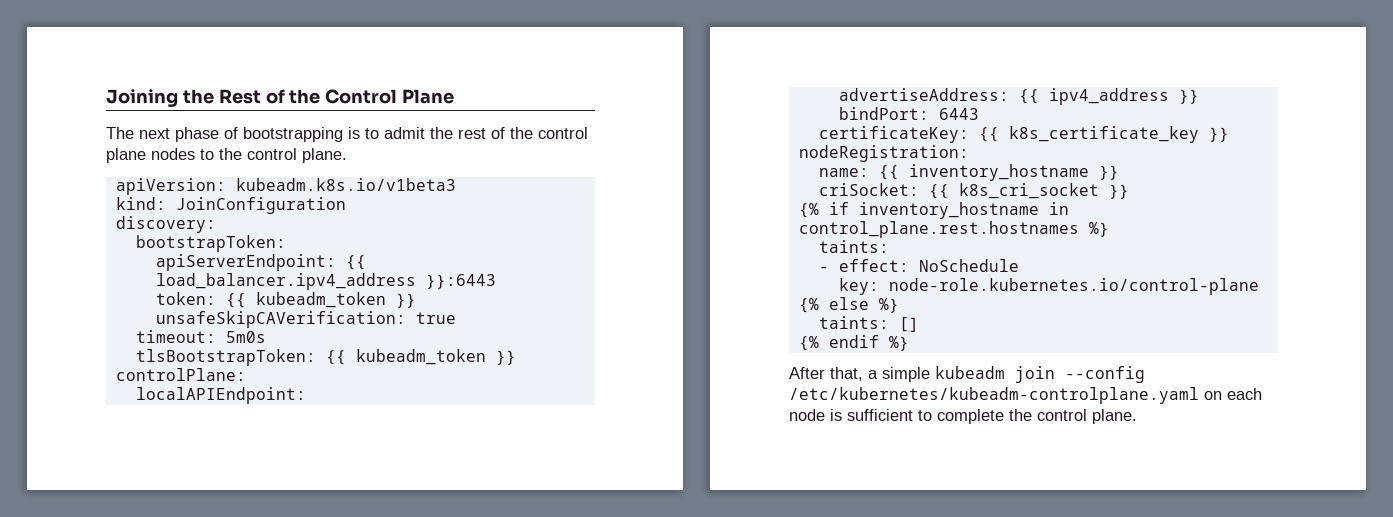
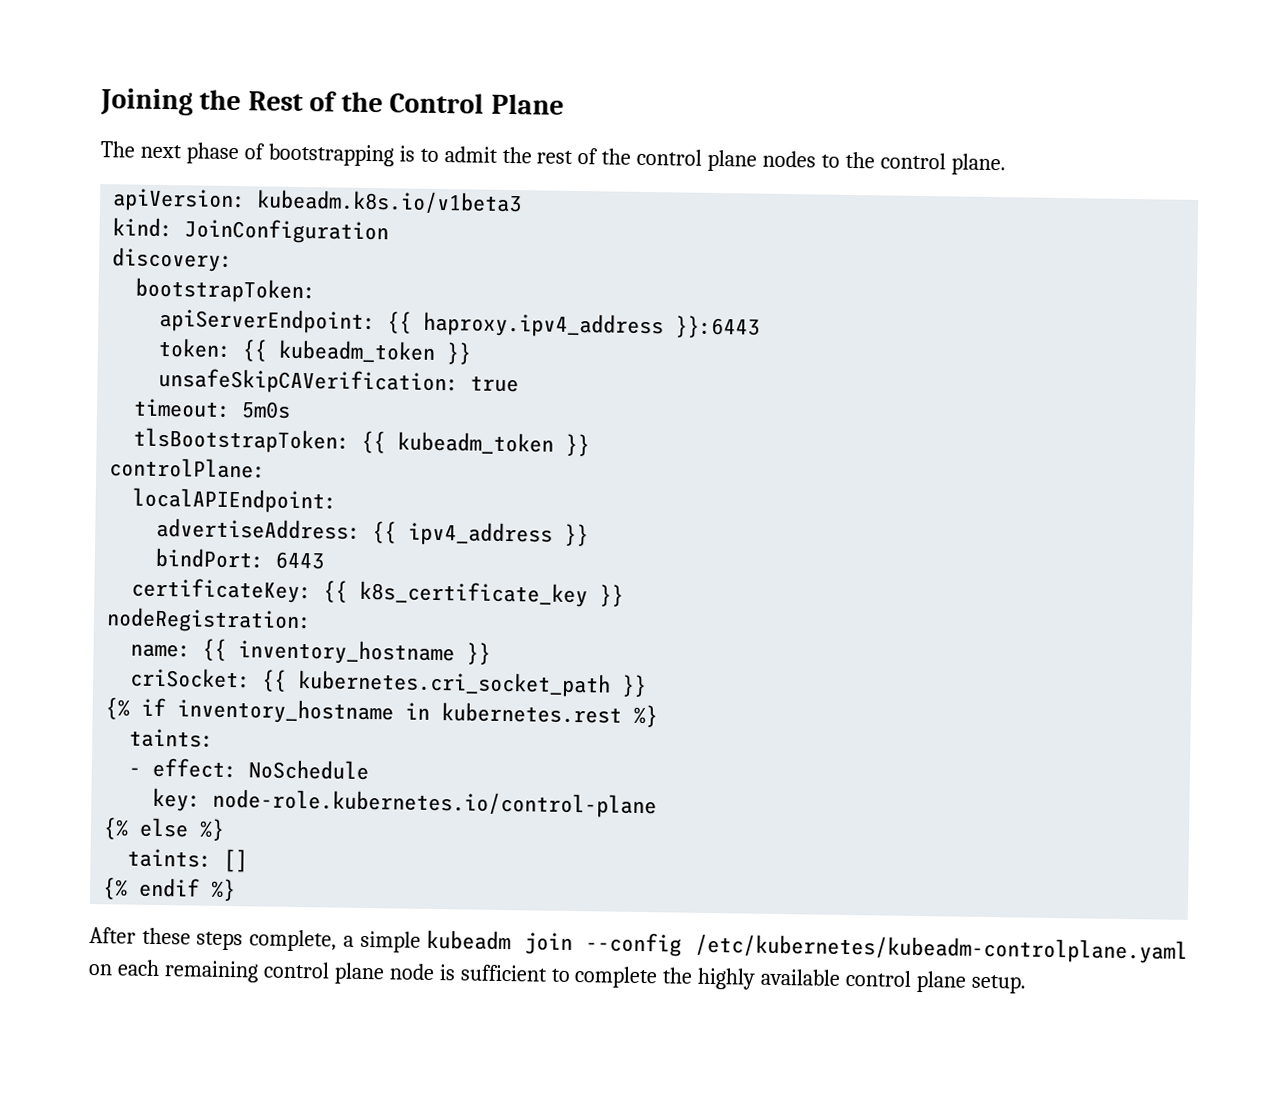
- apiServerEndpoint: {{ load_balancer.ipv4_address }}:6443
+ apiServerEndpoint: {{ haproxy.ipv4_address }}:6443
- criSocket: {{ k8s_cri_socket }}
+ criSocket: {{ kubernetes.cri_socket_path }}
- {% if inventory_hostname in control_plane.rest.hostnames %}
+ {% if inventory_hostname in kubernetes.rest %}
- After that, a simple kubeadm join --config /etc/kubernetes/kubeadm-controlplane.yaml on each node is sufficient to complete the control plane.
+ After these steps complete, a simple kubeadm join --config /etc/kubernetes/kubeadm-controlplane.yaml on each remaining control plane node is sufficient to complete the highly available control plane setup.

